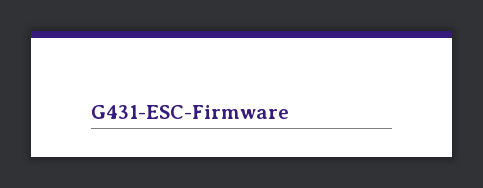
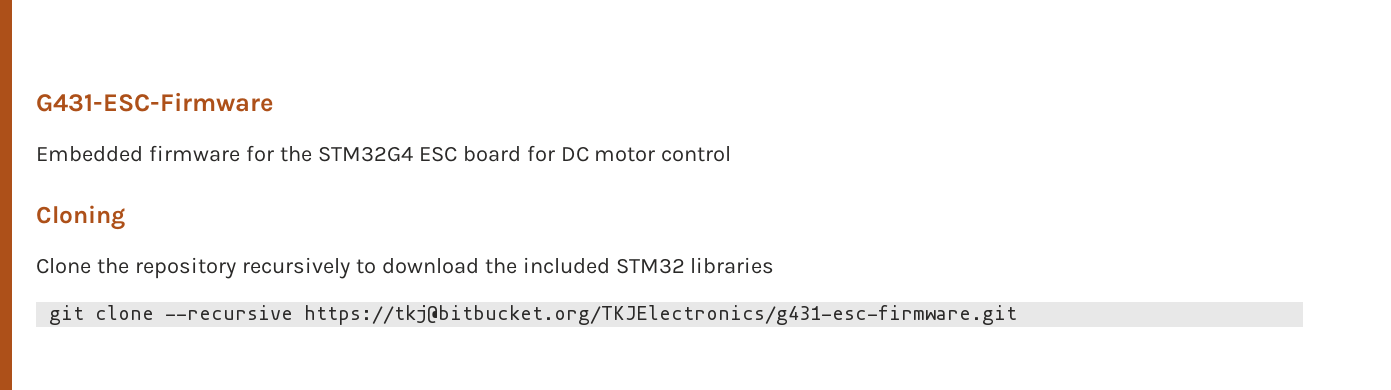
+ Embedded firmware for the STM32G4 ESC board for DC motor control
+ Cloning
+ Clone the repository recursively to download the included STM32 libraries
+ git clone --recursive https://tkj@bitbucket.org/TKJElectronics/g431-esc-firmware.git

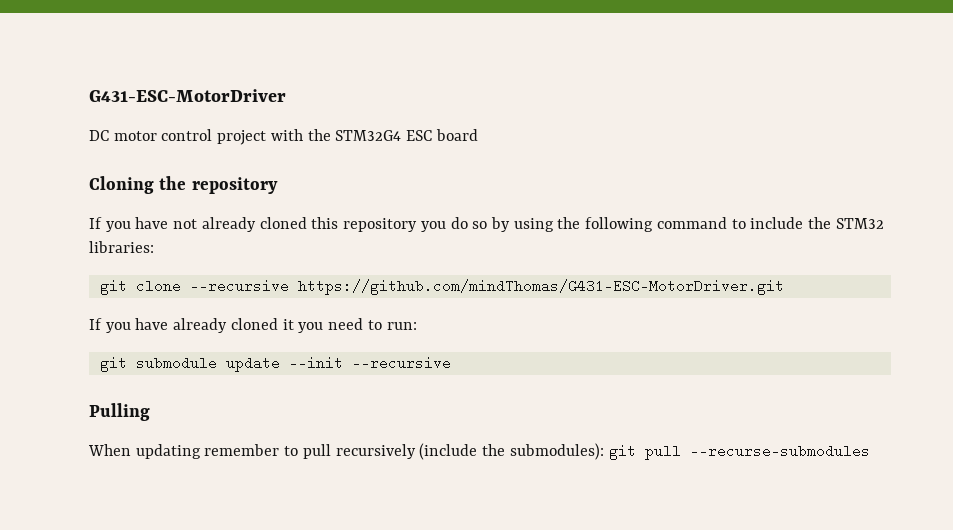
- G431-ESC-Firmware
- Embedded firmware for the STM32G4 ESC board for DC motor control
+ G431-ESC-MotorDriver
+ DC motor control project with the STM32G4 ESC board
- Cloning
- Clone the repository recursively to download the included STM32 libraries
- git clone --recursive https://tkj@bitbucket.org/TKJElectronics/g431-esc-firmware.git
+ Cloning the repository
+ If you have not already cloned this repository you do so by using the following command to include the STM32 libraries:
+ git clone --recursive https://github.com/mindThomas/G431-ESC-MotorDriver.git
+ If you have already cloned it you need to run:
+ git submodule update --init --recursive
+ Pulling
+ When updating remember to pull recursively (include the submodules): git pull --recurse-submodules

